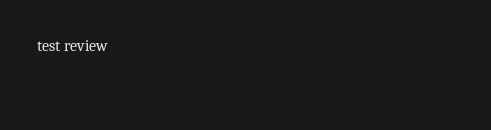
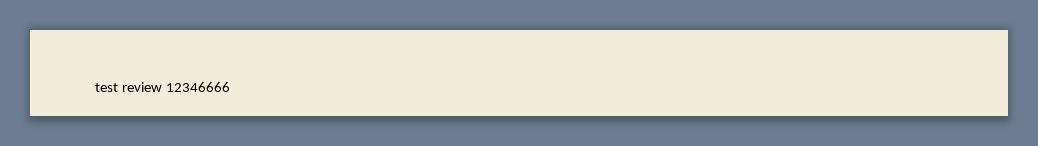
- test review
+ test review 12346666

